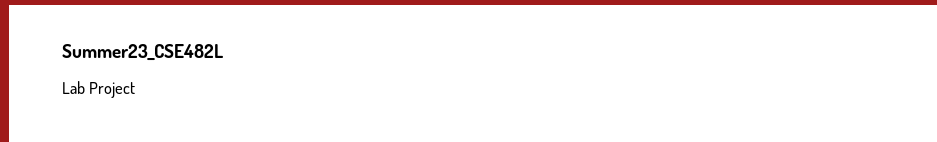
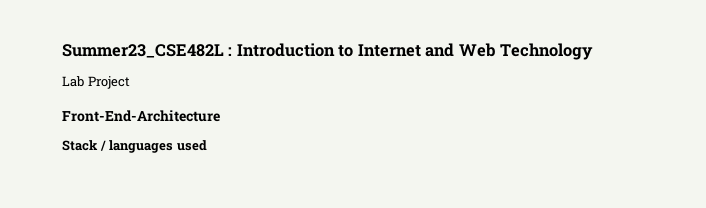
- Summer23_CSE482L
+ Summer23_CSE482L : Introduction to Internet and Web Technology
  Lab Project
+ Front-End-Architecture
+ Stack / languages used

